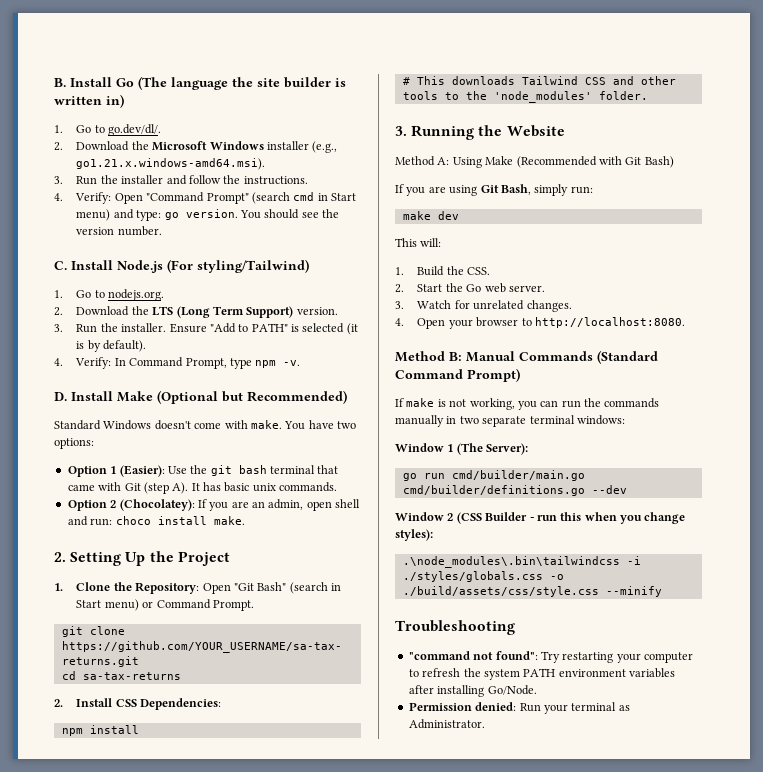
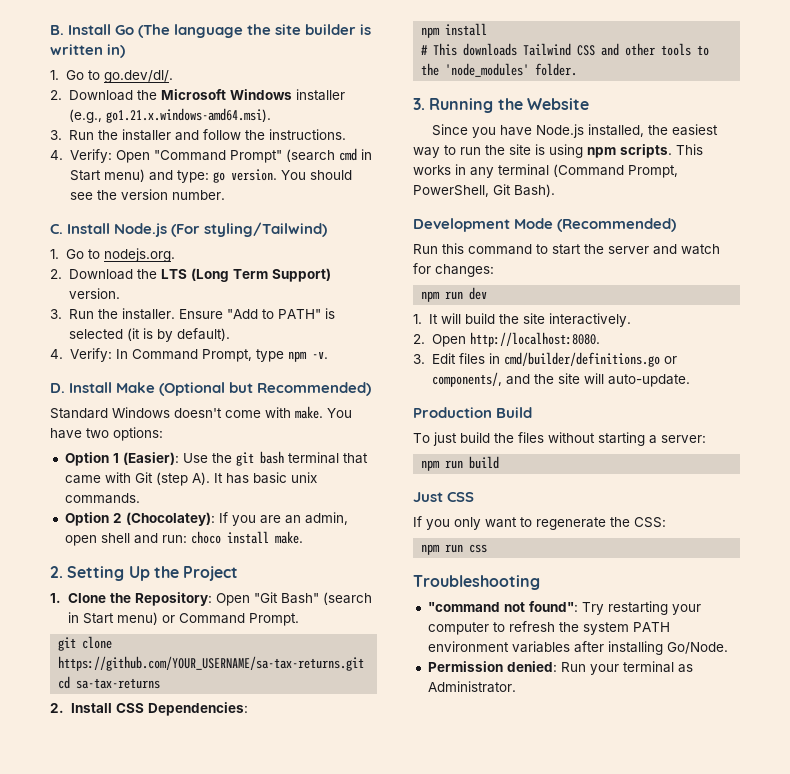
- Method A: Using Make (Recommended with Git Bash)
- If you are using Git Bash, simply run:
- make dev
- This will:
- 1. Build the CSS.
- 2. Start the Go web server.
- 3. Watch for unrelated changes.
- 4. Open your browser to http://localhost:8080.
- Method B: Manual Commands (Standard Command Prompt)
- If make is not working, you can run the commands manually in two separate terminal windows:
- Window 1 (The Server):
- go run cmd/builder/main.go cmd/builder/definitions.go --dev
- Window 2 (CSS Builder - run this when you change styles):
- .\node_modules\.bin\tailwindcss -i ./styles/globals.css -o ./build/assets/css/style.css --minify
+ Since you have Node.js installed, the easiest way to run the site is using npm scripts. This works in any terminal (Command Prompt, PowerShell, Git Bash).
+ Development Mode (Recommended)
+ Run this command to start the server and watch for changes:
+ npm run dev
+ 1. It will build the site interactively.
+ 2. Open http://localhost:8080.
+ 3. Edit files in cmd/builder/definitions.go or components/, and the site will auto-update.
+ Production Build
+ To just build the files without starting a server:
+ npm run build
+ Just CSS
+ If you only want to regenerate the CSS:
+ npm run css

